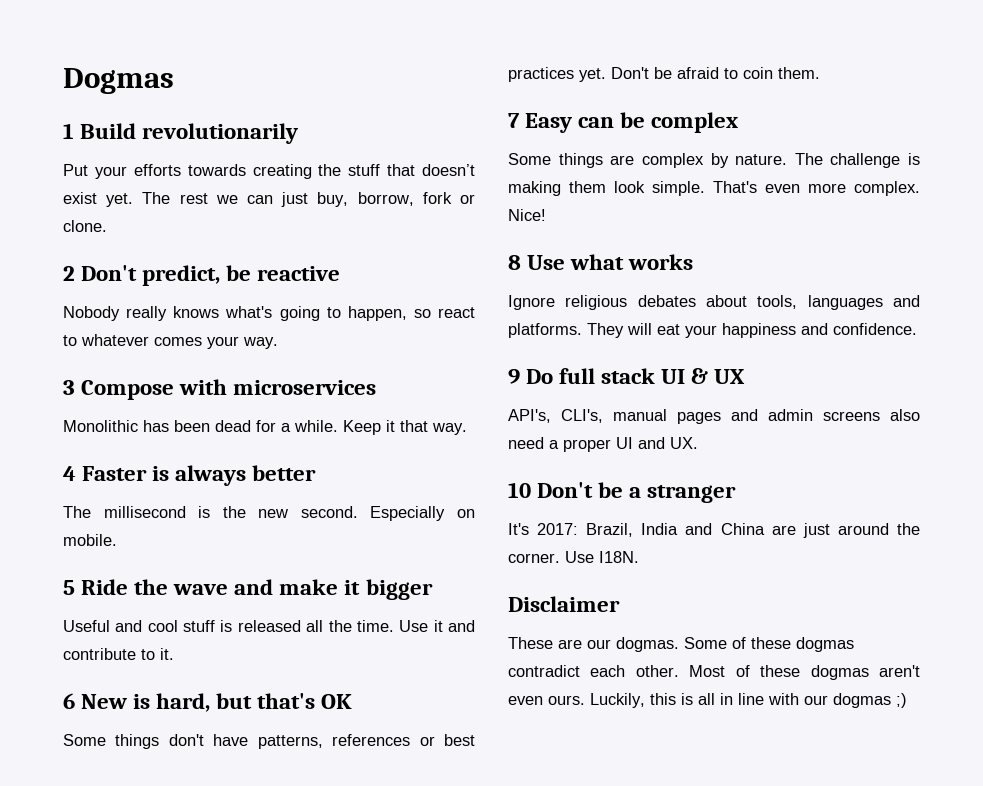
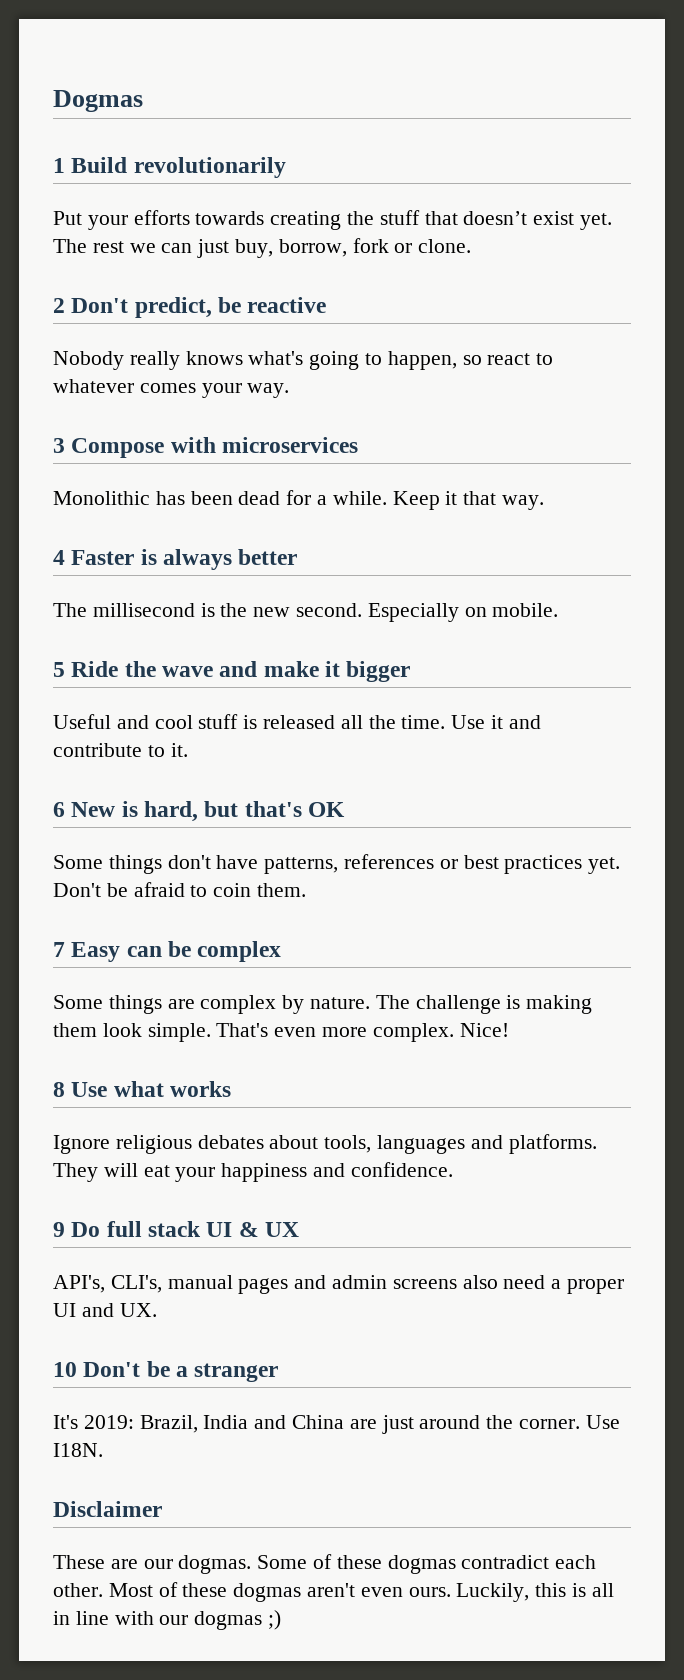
- It's 2017: Brazil, India and China are just around the corner.
+ It's 2019: Brazil, India and China are just around the corner.

